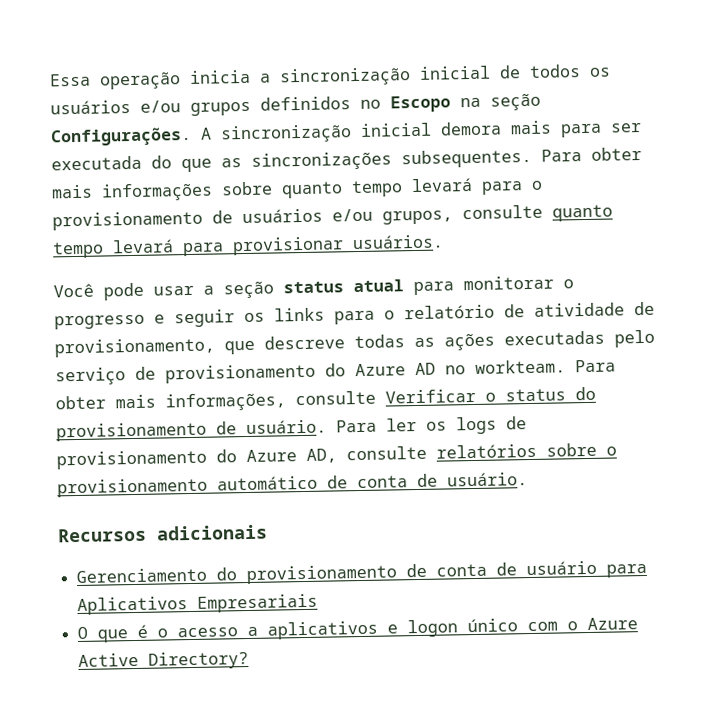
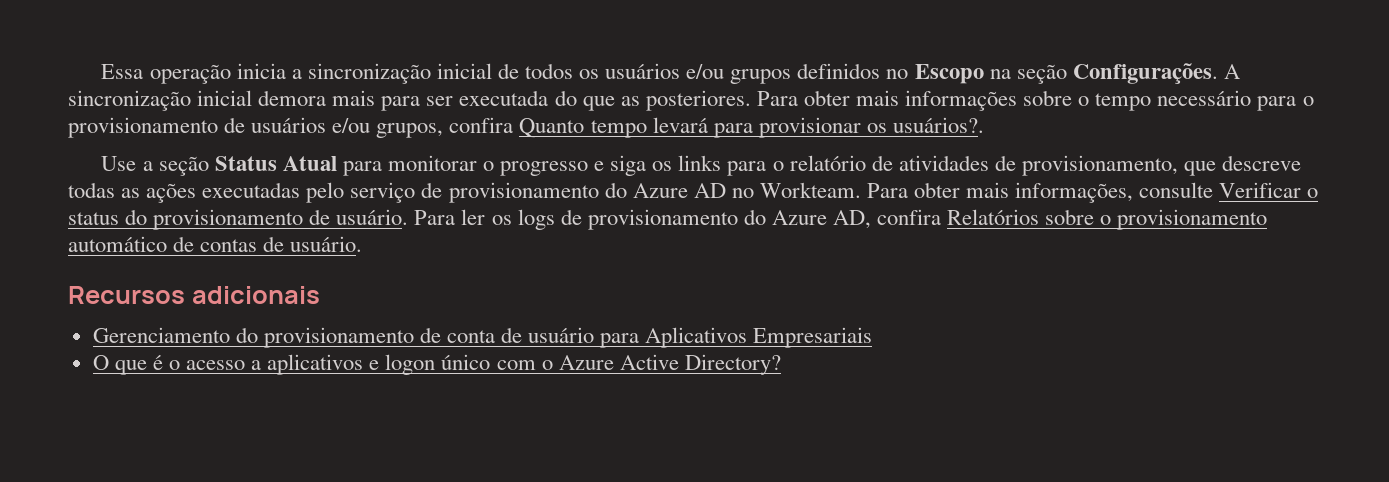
- A sincronização inicial demora mais para ser executada do que as sincronizações subsequentes.
+ A sincronização inicial demora mais para ser executada do que as posteriores.
- Para obter mais informações sobre quanto tempo levará para o provisionamento de usuários e/ou grupos, consulte quanto tempo levará para provisionar usuários.
- Você pode usar a seção status atual para monitorar o progresso e seguir os links para o relatório de atividade de provisionamento, que descreve todas as ações executadas pelo serviço de provisionamento do Azure AD no workteam.
+ Para obter mais informações sobre o tempo necessário para o provisionamento de usuários e/ou grupos, confira Quanto tempo levará para provisionar os usuários?.
+ Use a seção Status Atual para monitorar o progresso e siga os links para o relatório de atividades de provisionamento, que descreve todas as ações executadas pelo serviço de provisionamento do Azure AD no Workteam.
- Para ler os logs de provisionamento do Azure AD, consulte relatórios sobre o provisionamento automático de conta de usuário.
+ Para ler os logs de provisionamento do Azure AD, confira Relatórios sobre o provisionamento automático de contas de usuário.

